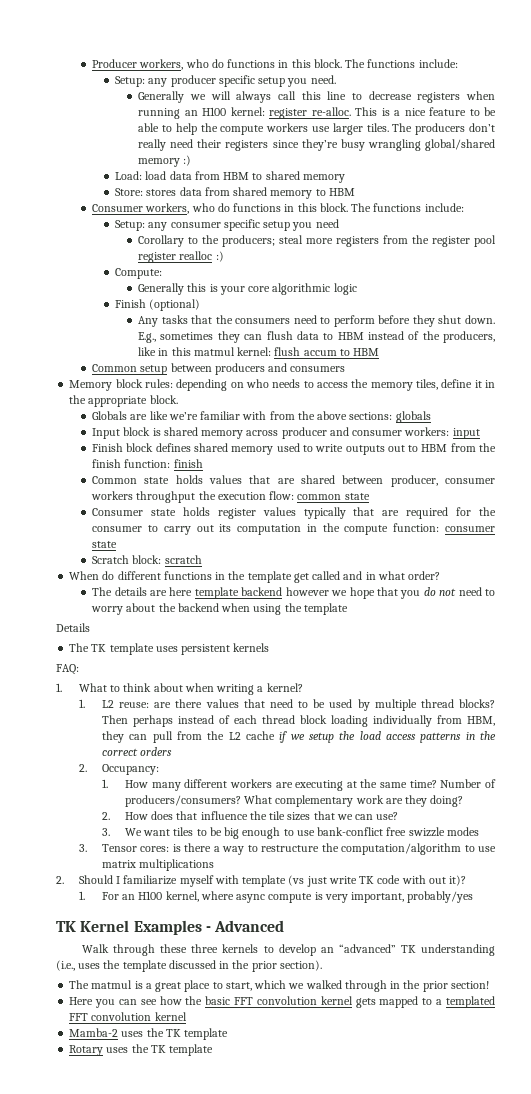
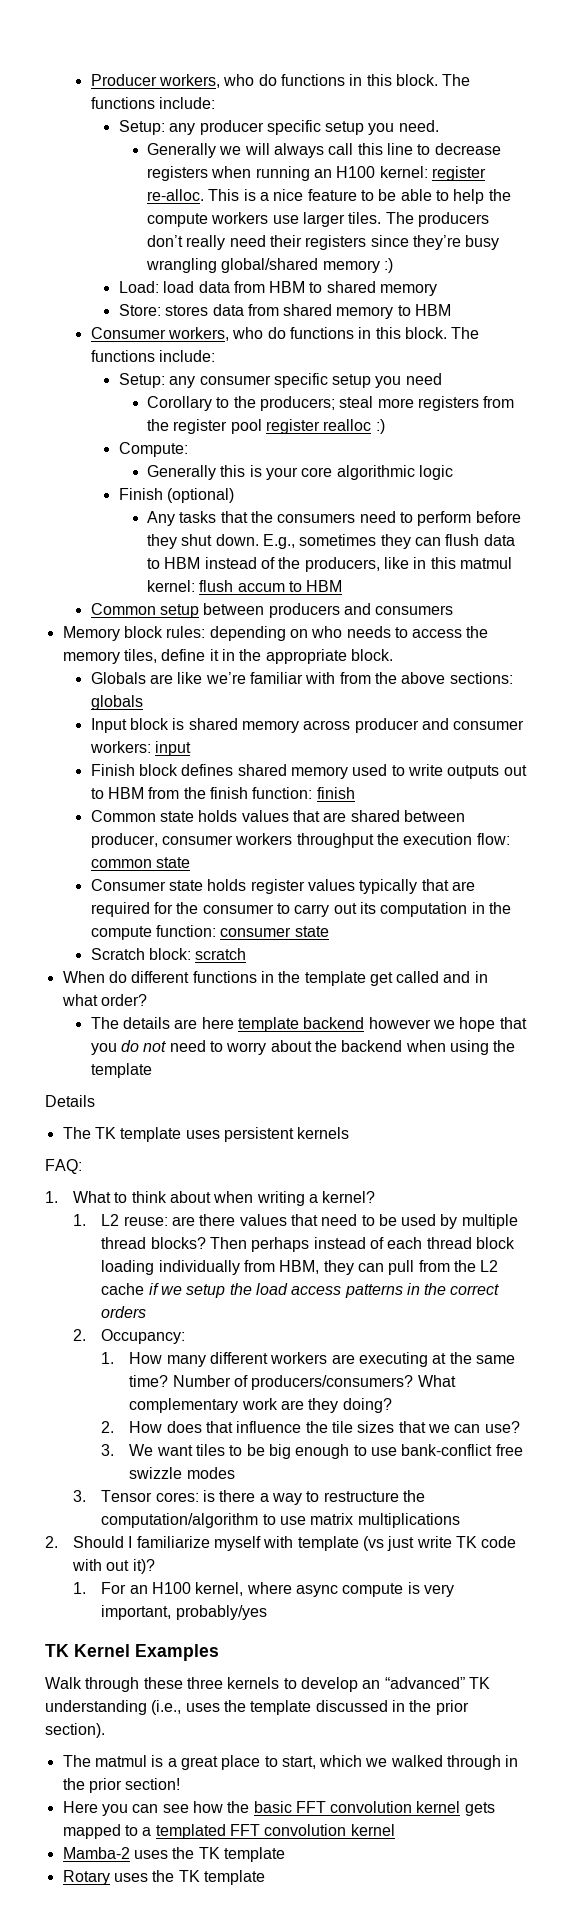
- TK Kernel Examples - Advanced
+ TK Kernel Examples

